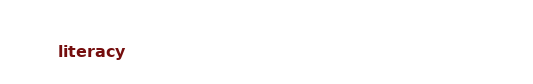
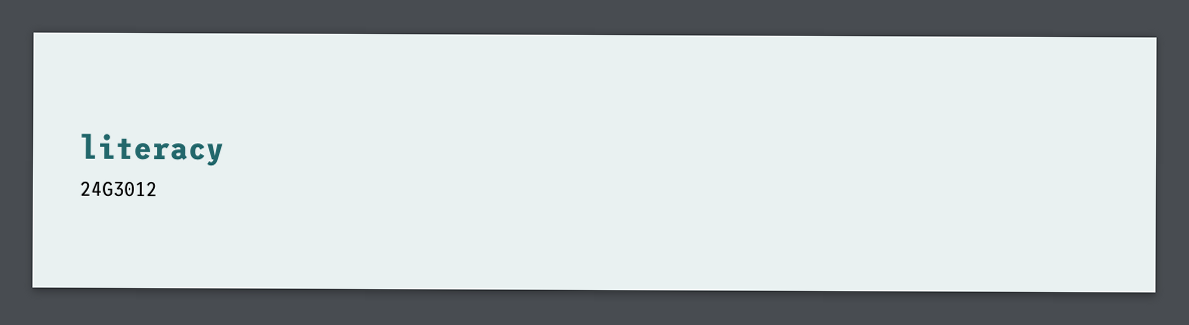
+ 24G3012

